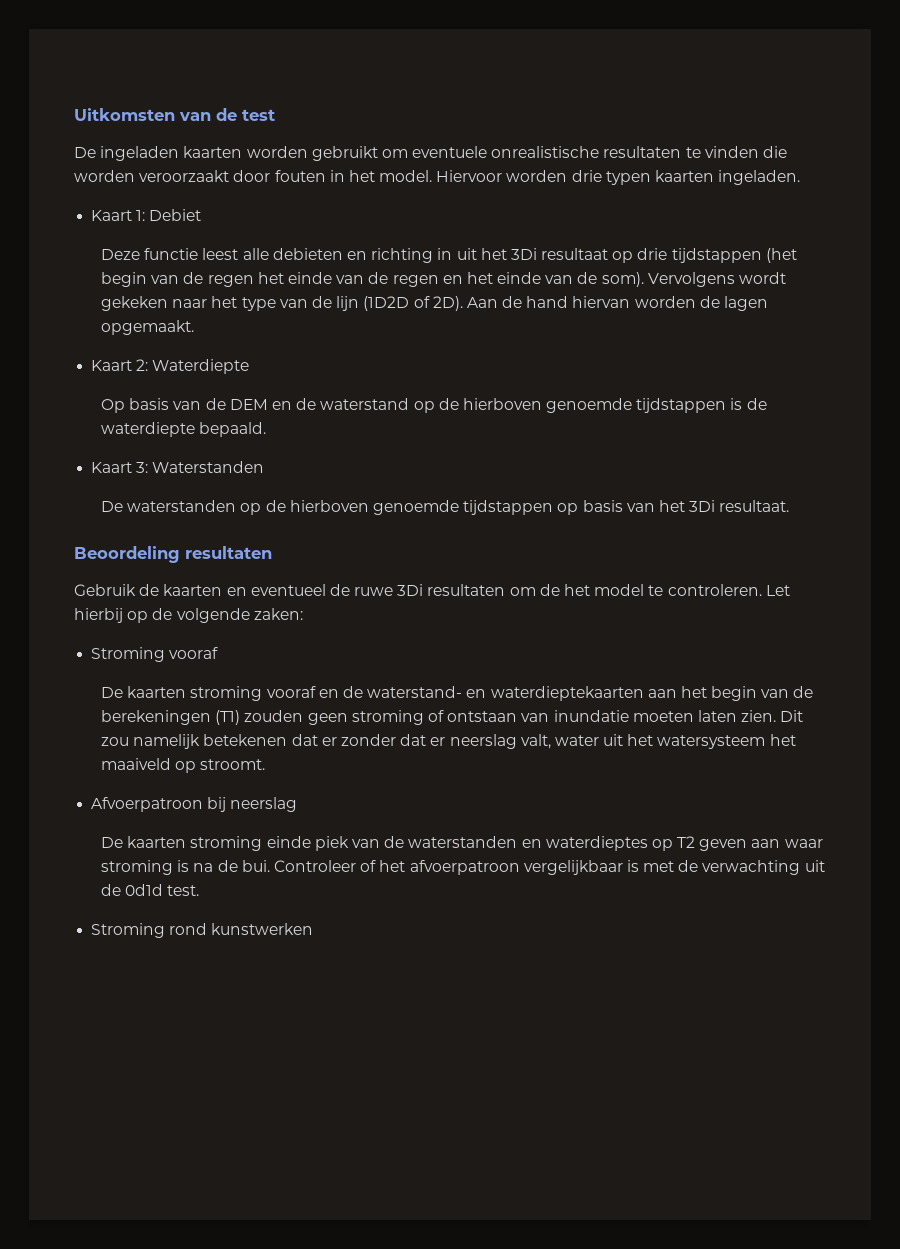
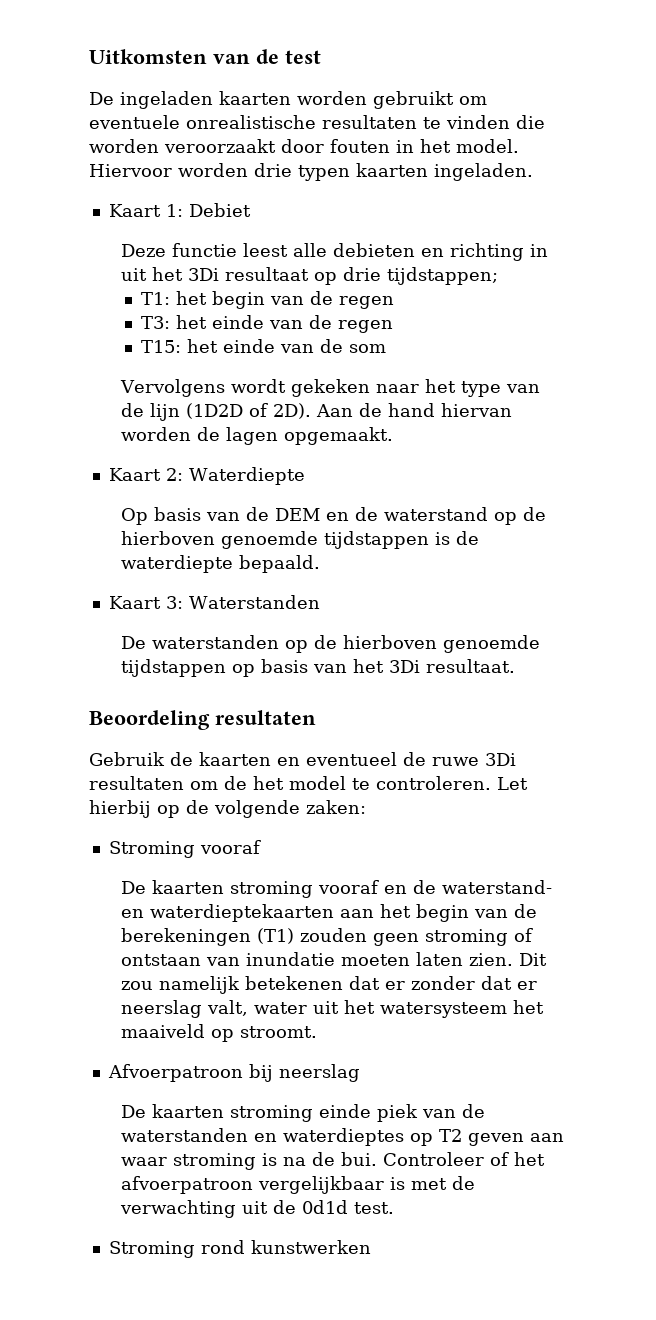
- Deze functie leest alle debieten en richting in uit het 3Di resultaat op drie tijdstappen (het begin van de regen het einde van de regen en het einde van de som). Vervolgens wordt gekeken naar het type van de lijn (1D2D of 2D).
+ Deze functie leest alle debieten en richting in uit het 3Di resultaat op drie tijdstappen;
+ T1: het begin van de regen
+ T3: het einde van de regen
+ T15: het einde van de som
+ Vervolgens wordt gekeken naar het type van de lijn (1D2D of 2D).

